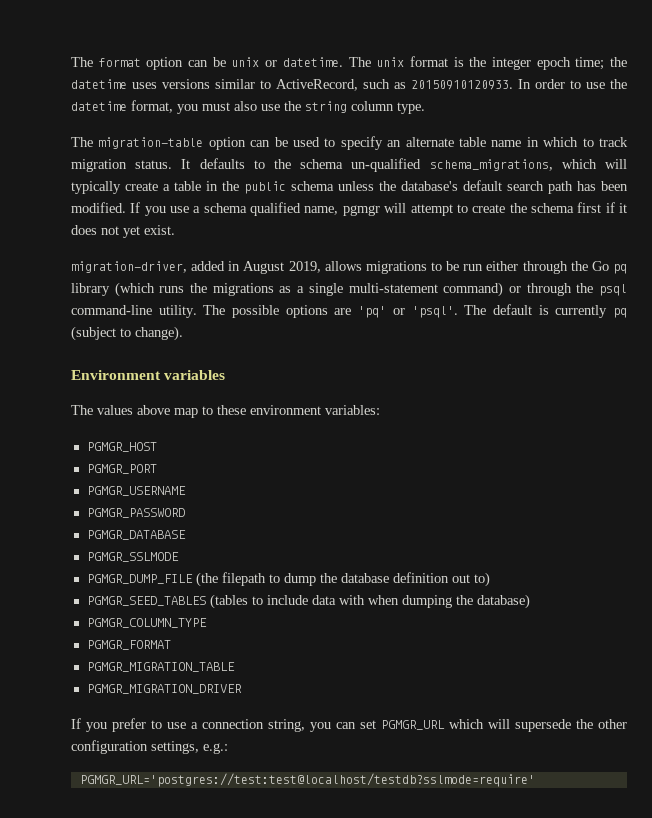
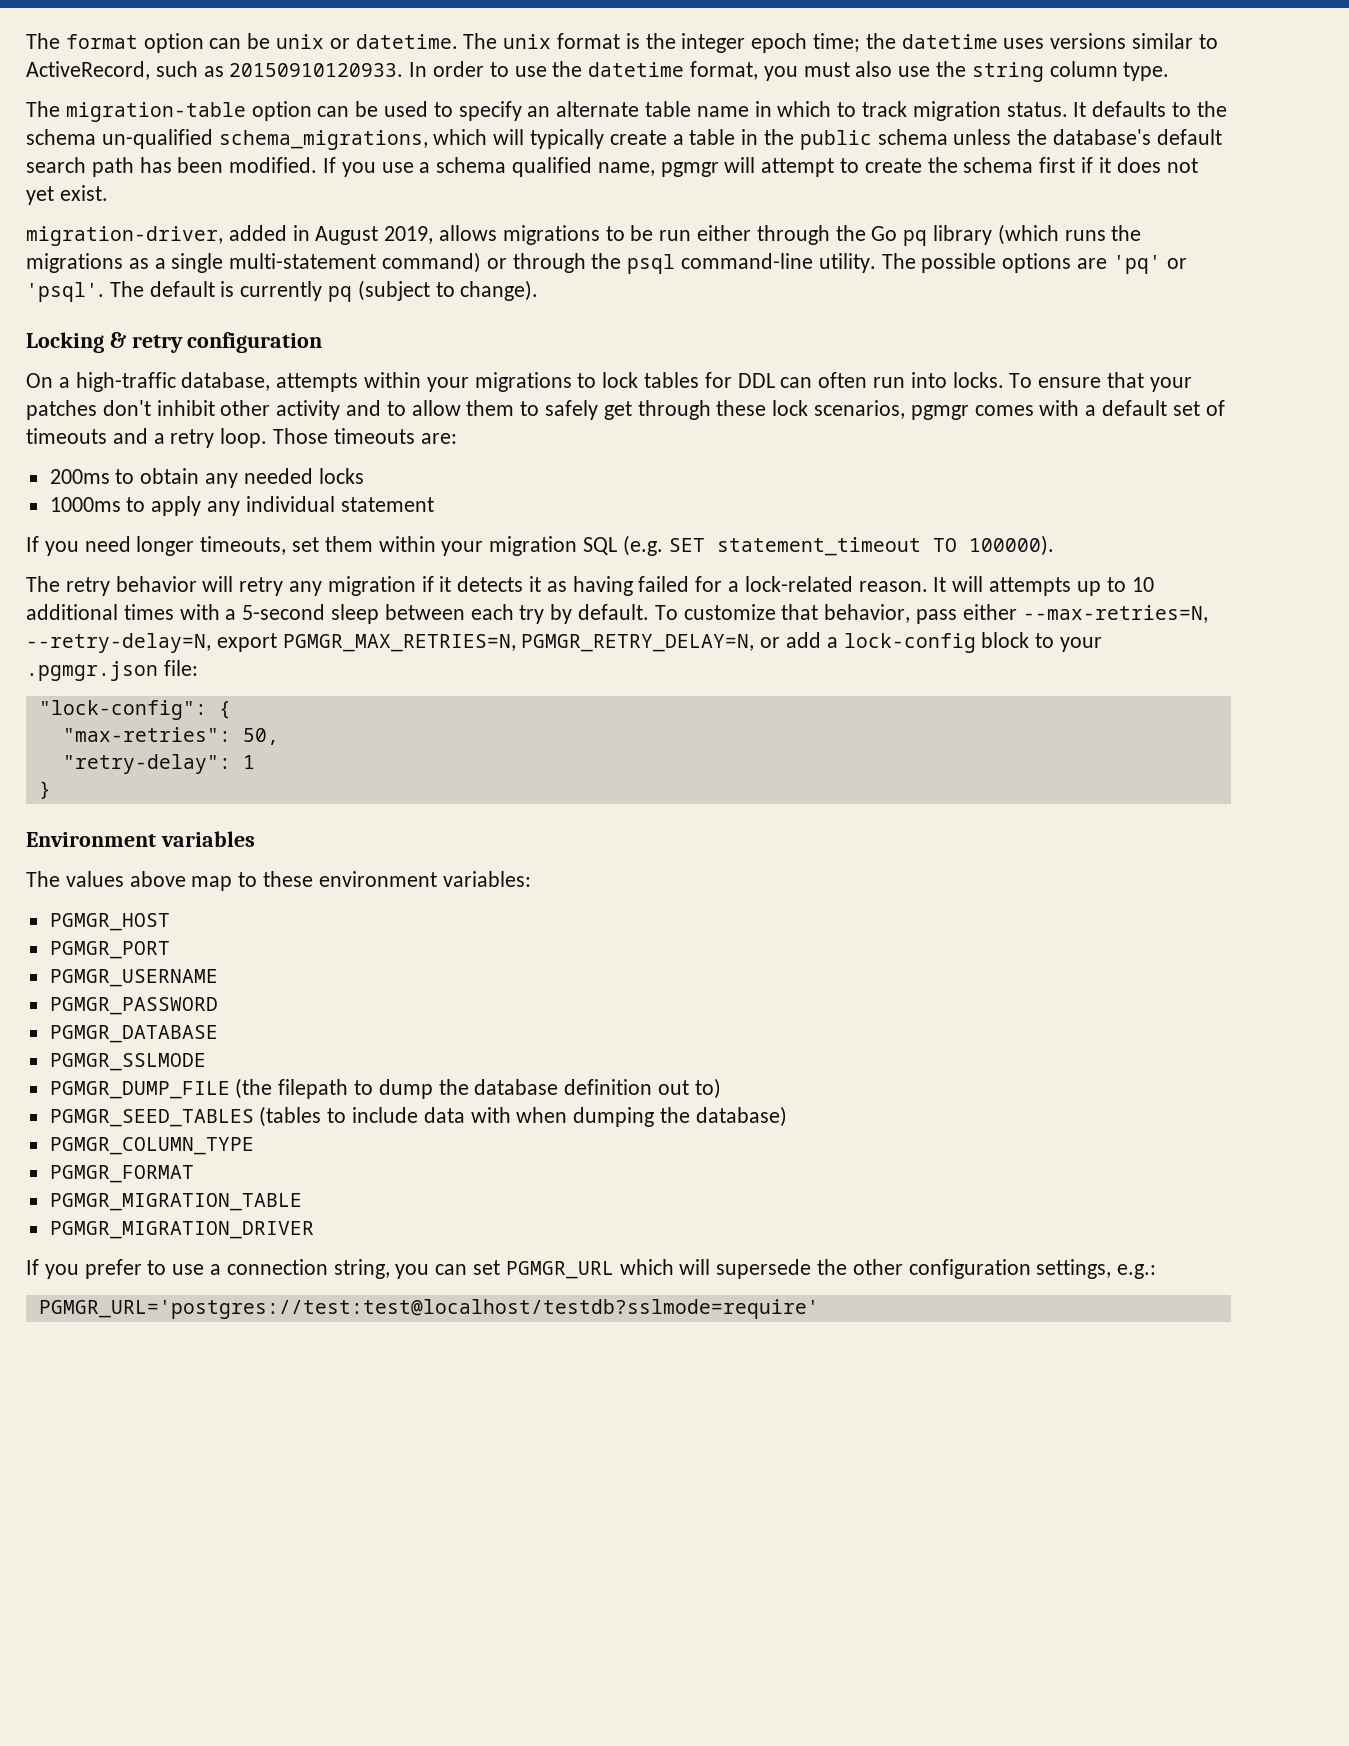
+ Locking & retry configuration
+ On a high-traffic database, attempts within your migrations to lock tables for DDL can often run into locks. To ensure that your patches don't inhibit other activity and to allow them to safely get through these lock scenarios, pgmgr comes with a default set of timeouts and a retry loop. Those timeouts are:
+ 200ms to obtain any needed locks
+ 1000ms to apply any individual statement
+ If you need longer timeouts, set them within your migration SQL (e.g. SET statement_timeout TO 100000).
+ The retry behavior will retry any migration if it detects it as having failed for a lock-related reason. It will attempts up to 10 additional times with a 5-second sleep between each try by default. To customize that behavior, pass either --max-retries=N, --retry-delay=N, export PGMGR_MAX_RETRIES=N, PGMGR_RETRY_DELAY=N, or add a lock-config block to your .pgmgr.json file:
+ "lock-config": {
+ "max-retries": 50,
+ "retry-delay": 1
+ }

